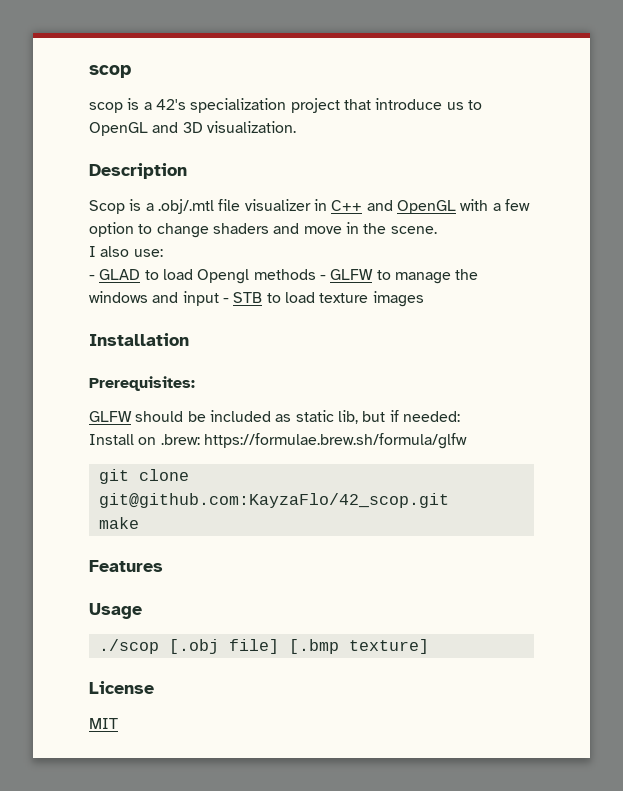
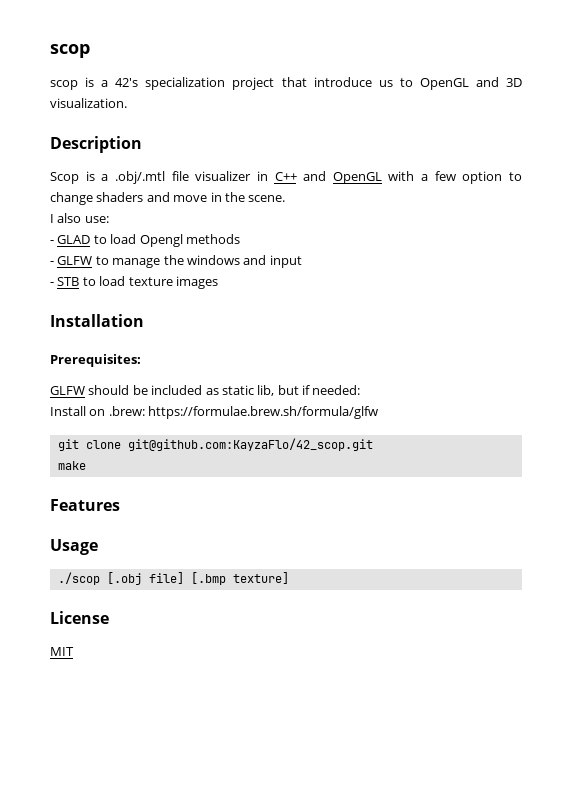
- - GLAD to load Opengl methods - GLFW to manage the windows and input - STB to load texture images
+ - GLAD to load Opengl methods
+ - GLFW to manage the windows and input
+ - STB to load texture images

